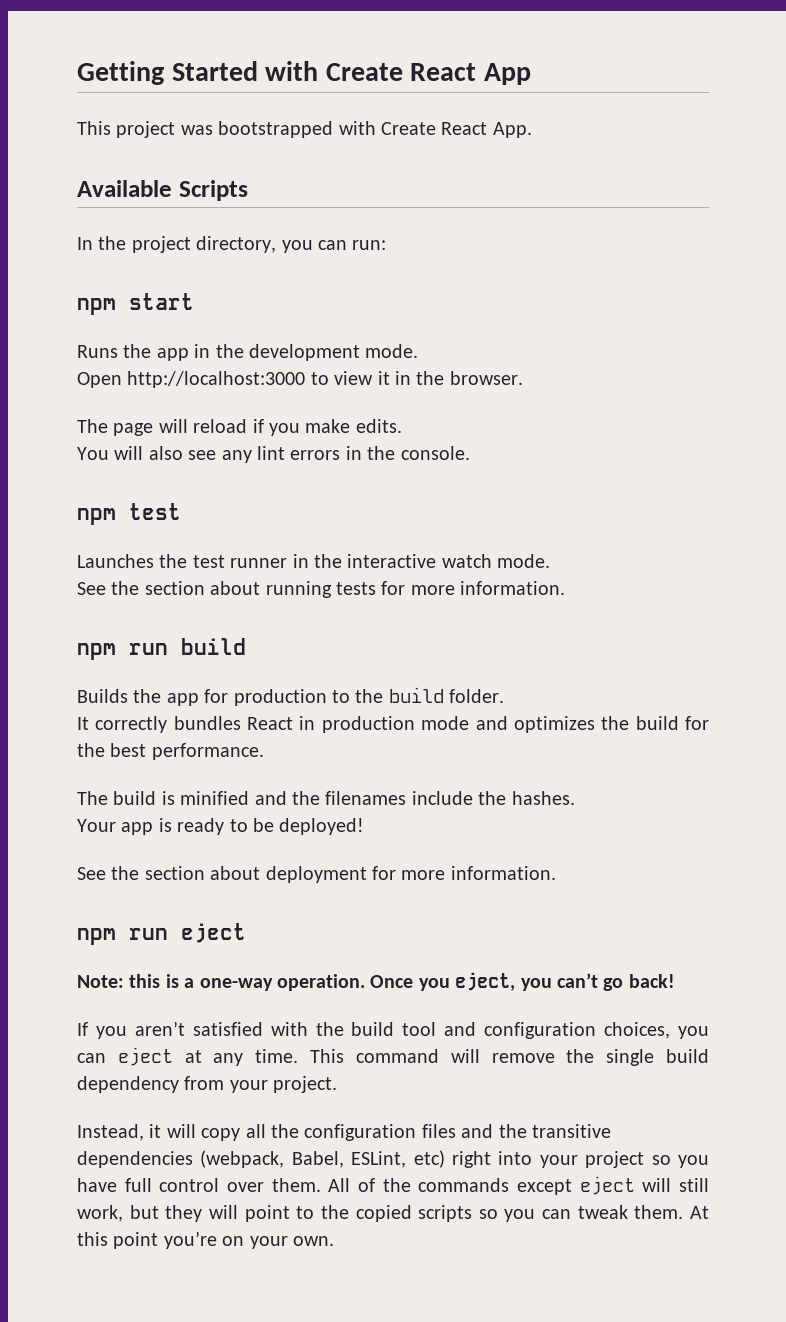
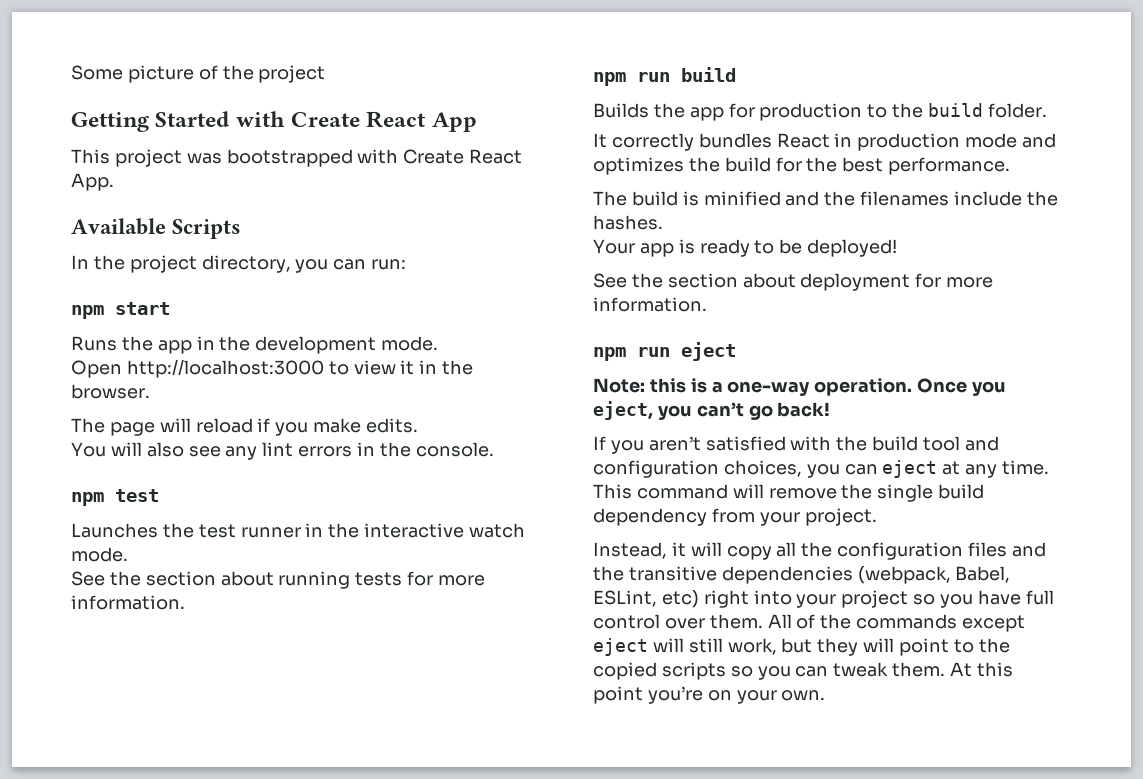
+ Some picture of the project

